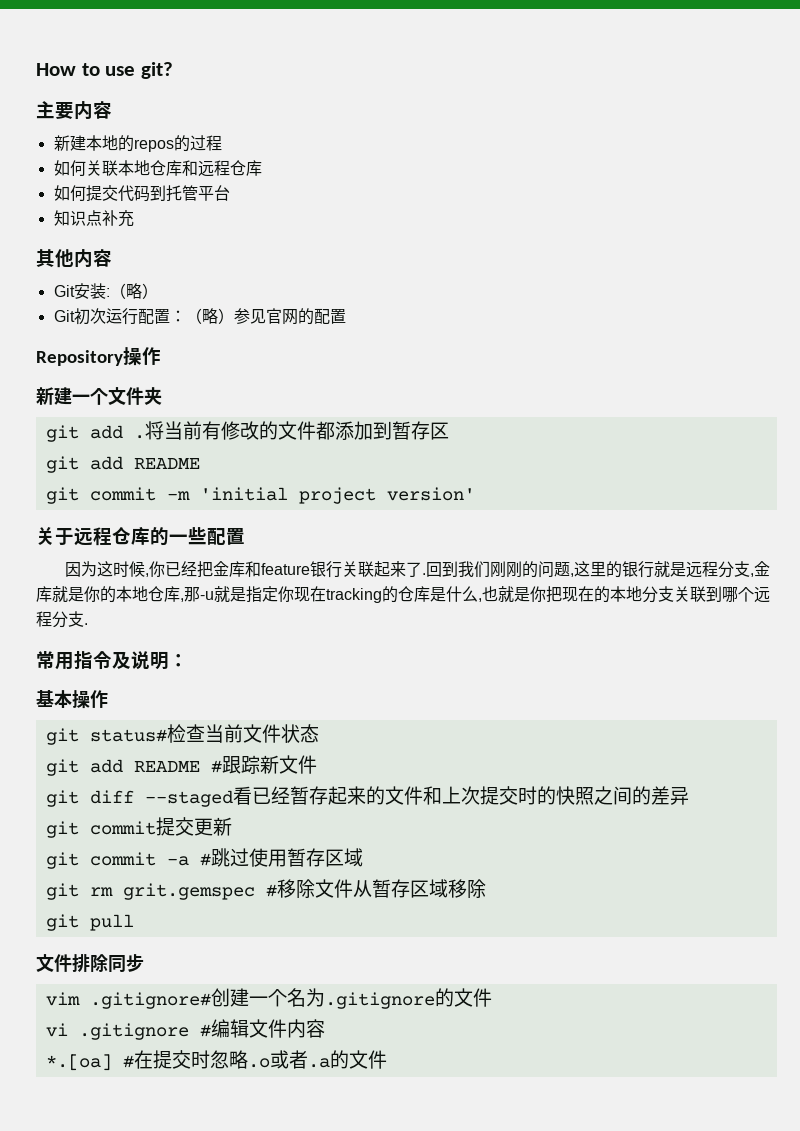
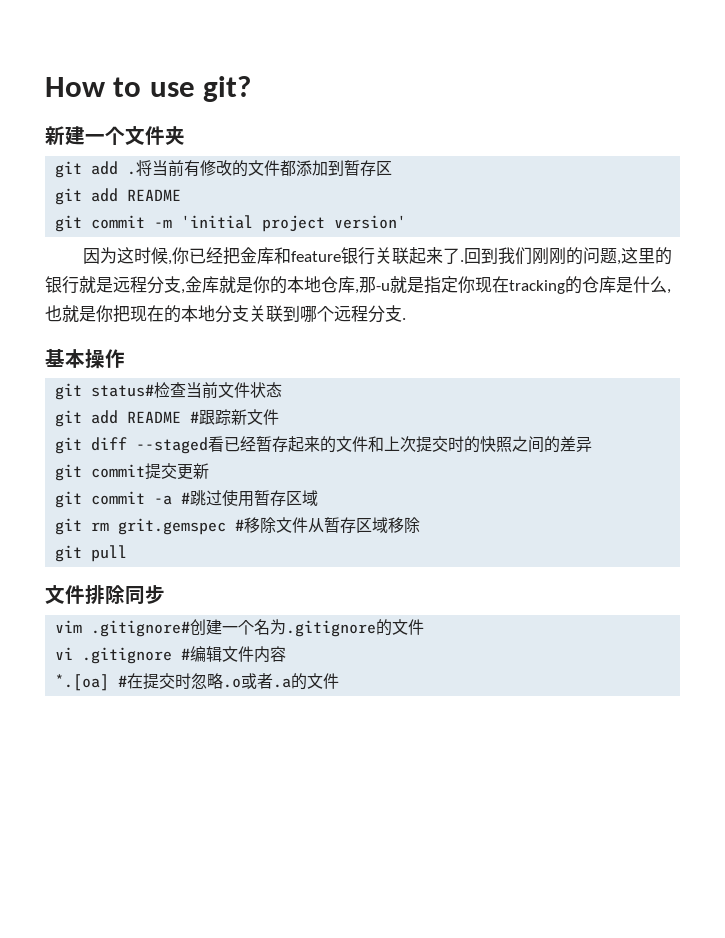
- 主要内容
- 新建本地的repos的过程
- 如何关联本地仓库和远程仓库
- 如何提交代码到托管平台
- 知识点补充
- 其他内容
- Git安装:（略）
- Git初次运行配置：（略）参见官网的配置
- Repository操作
- 关于远程仓库的一些配置
- 常用指令及说明：

